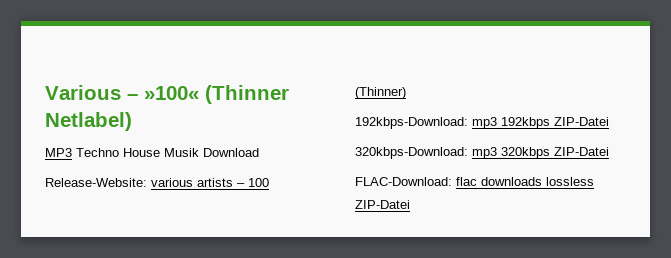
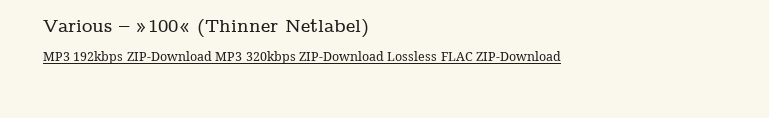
- MP3 Techno House Musik Download
- Release-Website: various artists – 100 (Thinner)
- 192kbps-Download: mp3 192kbps ZIP-Datei
- 320kbps-Download: mp3 320kbps ZIP-Datei
- FLAC-Download: flac downloads lossless ZIP-Datei
+ MP3 192kbps ZIP-Download MP3 320kbps ZIP-Download Lossless FLAC ZIP-Download

